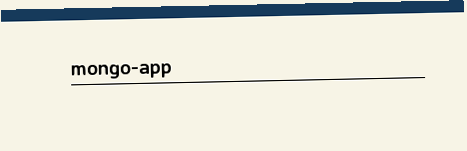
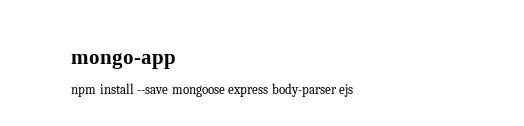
+ npm install --save mongoose express body-parser ejs

